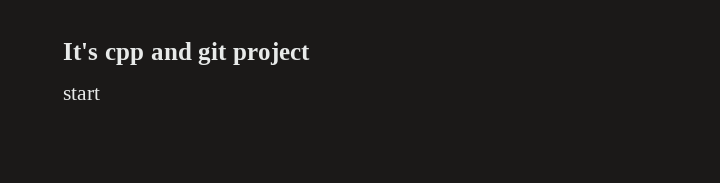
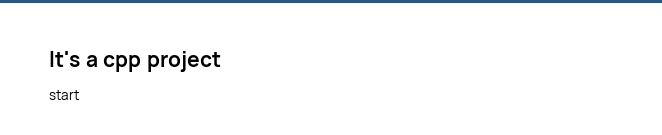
- It's cpp and git project
+ It's a cpp project

